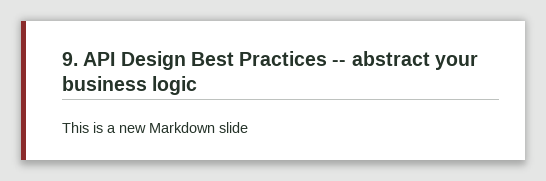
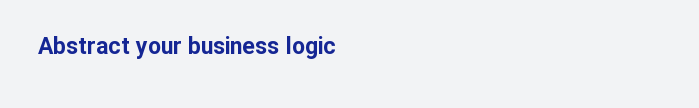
- 9. API Design Best Practices -- abstract your business logic
- This is a new Markdown slide
+ Abstract your business logic

